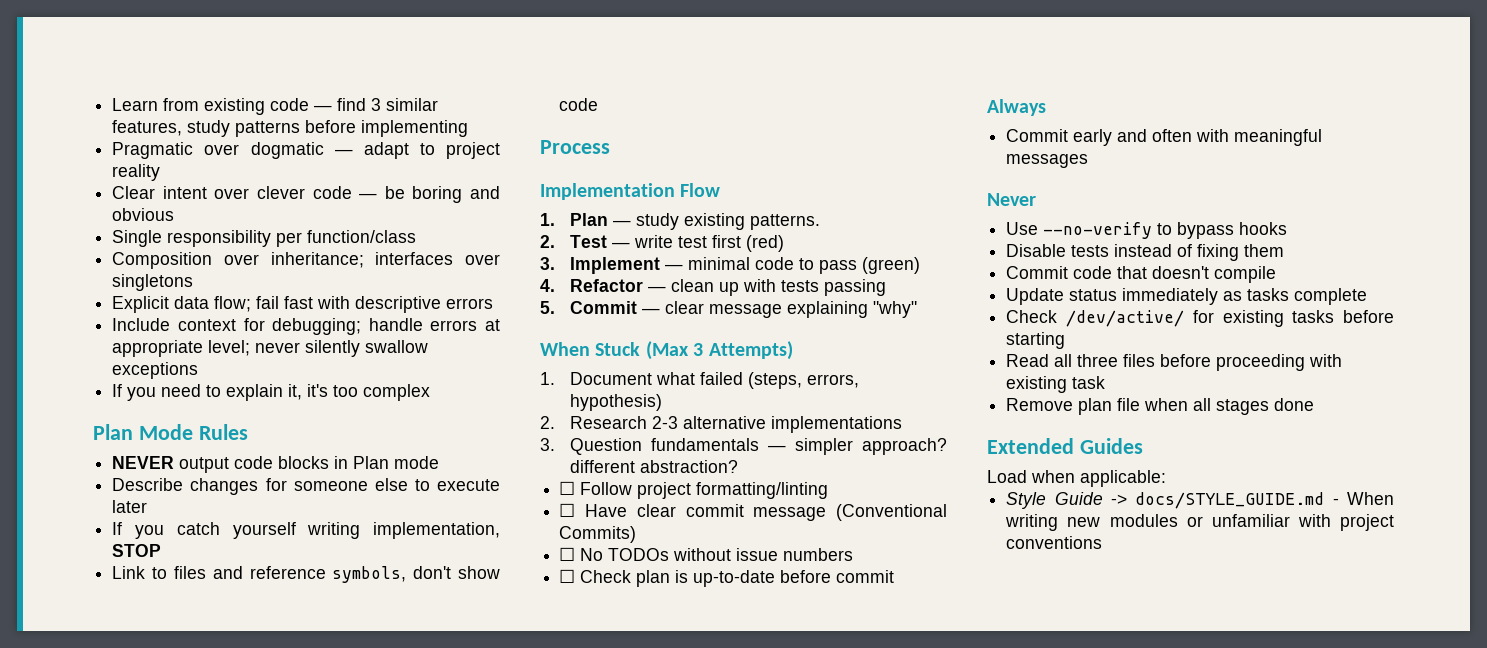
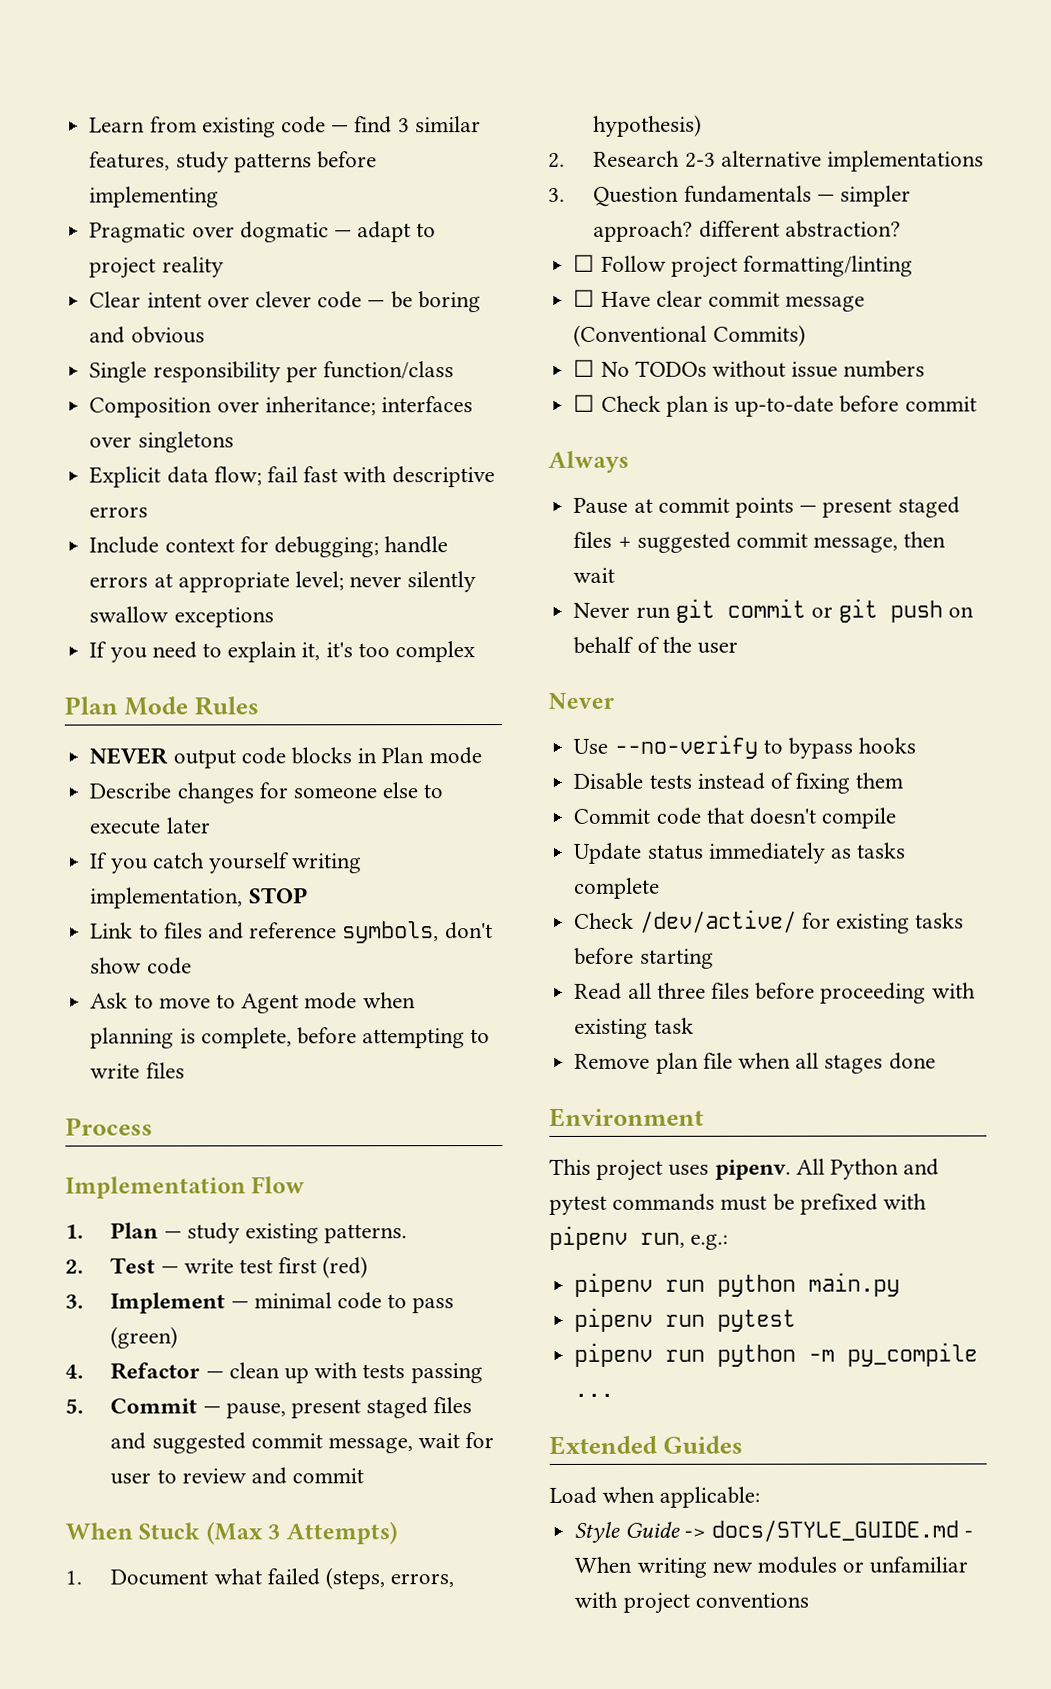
+ Ask to move to Agent mode when planning is complete, before attempting to write files
- 5. Commit — clear message explaining "why"
+ 5. Commit — pause, present staged files and suggested commit message, wait for user to review and commit
- Commit early and often with meaningful messages
+ Pause at commit points — present staged files + suggested commit message, then wait
+ Never run git commit or git push on behalf of the user
+ Environment
+ This project uses pipenv. All Python and pytest commands must be prefixed with pipenv run, e.g.:
+ pipenv run python main.py
+ pipenv run pytest
+ pipenv run python -m py_compile ...

